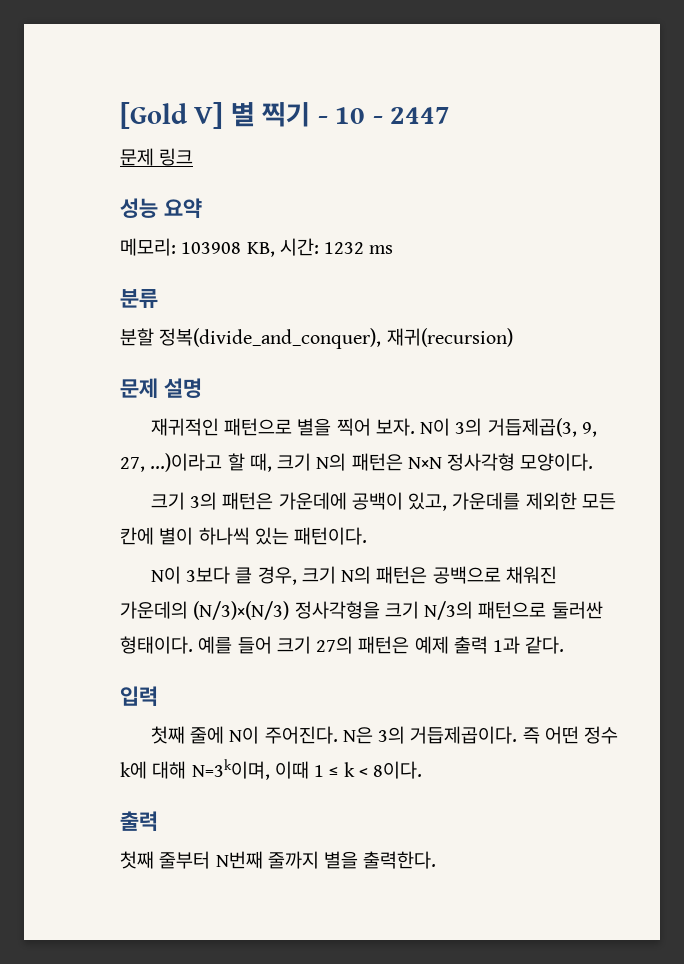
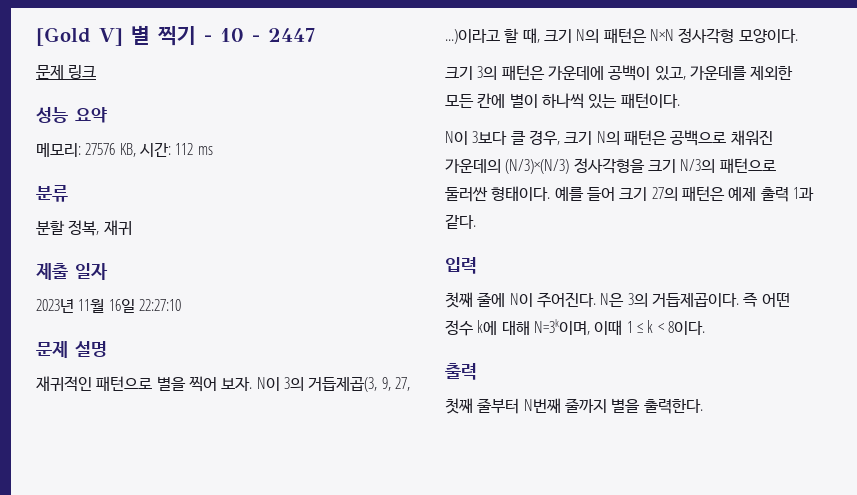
- 메모리: 103908 KB, 시간: 1232 ms
+ 메모리: 27576 KB, 시간: 112 ms
- 분할 정복(divide_and_conquer), 재귀(recursion)
+ 분할 정복, 재귀
+ 제출 일자
+ 2023년 11월 16일 22:27:10

